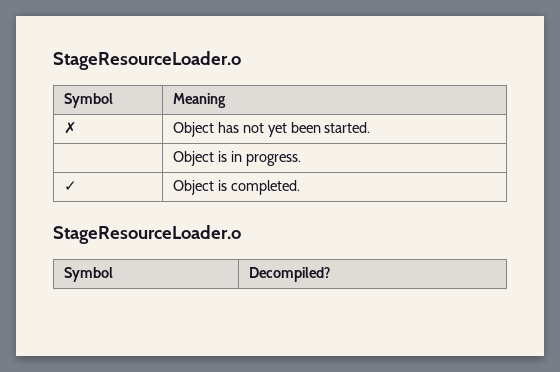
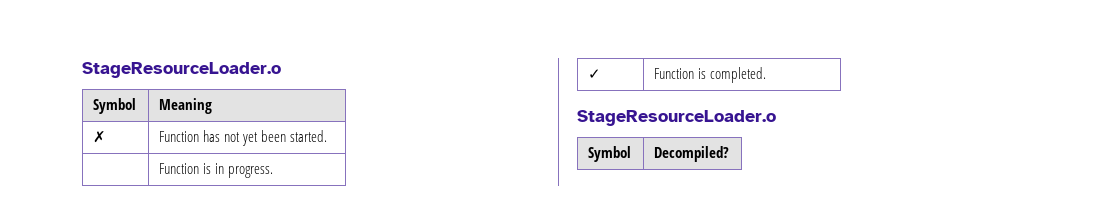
- ✗ | Object has not yet been started.
+ ✗ | Function has not yet been started.
- | Object is in progress.
+ | Function is in progress.
- ✓ | Object is completed.
+ ✓ | Function is completed.

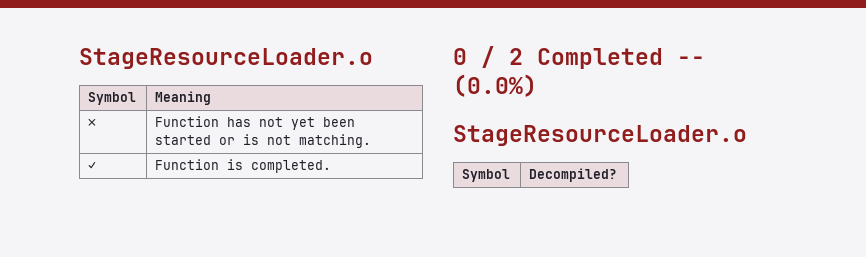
- ✗ | Function has not yet been started.
- | Function is in progress.
+ ✗ | Function has not yet been started or is not matching.
+ 0 / 2 Completed -- (0.0%)

